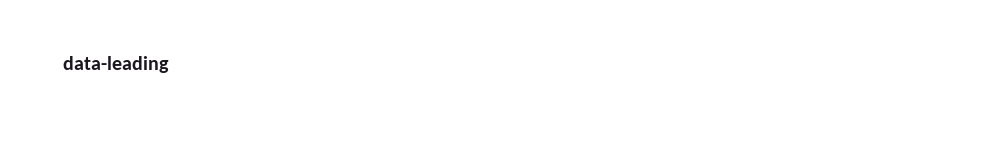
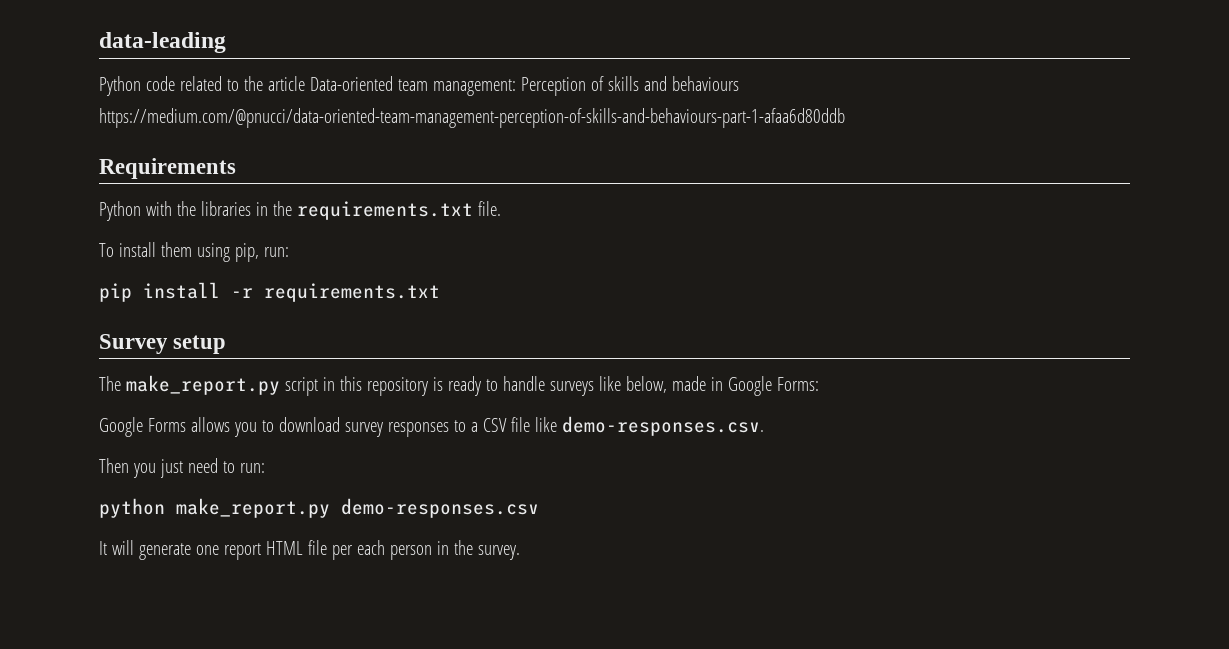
+ Python code related to the article Data-oriented team management: Perception of skills and behaviours https://medium.com/@pnucci/data-oriented-team-management-perception-of-skills-and-behaviours-part-1-afaa6d80ddb
+ Requirements
+ Python with the libraries in the requirements.txt file.
+ To install them using pip, run:
+ pip install -r requirements.txt
+ Survey setup
+ The make_report.py script in this repository is ready to handle surveys like below, made in Google Forms:
+ Google Forms allows you to download survey responses to a CSV file like demo-responses.csv.
+ Then you just need to run:
+ python make_report.py demo-responses.csv
+ It will generate one report HTML file per each person in the survey.

